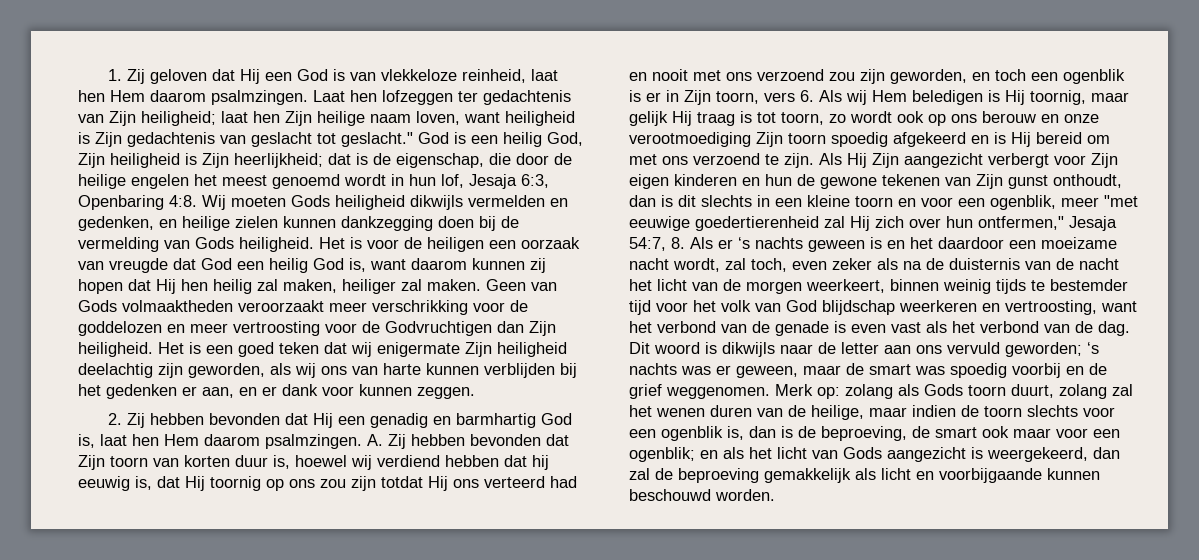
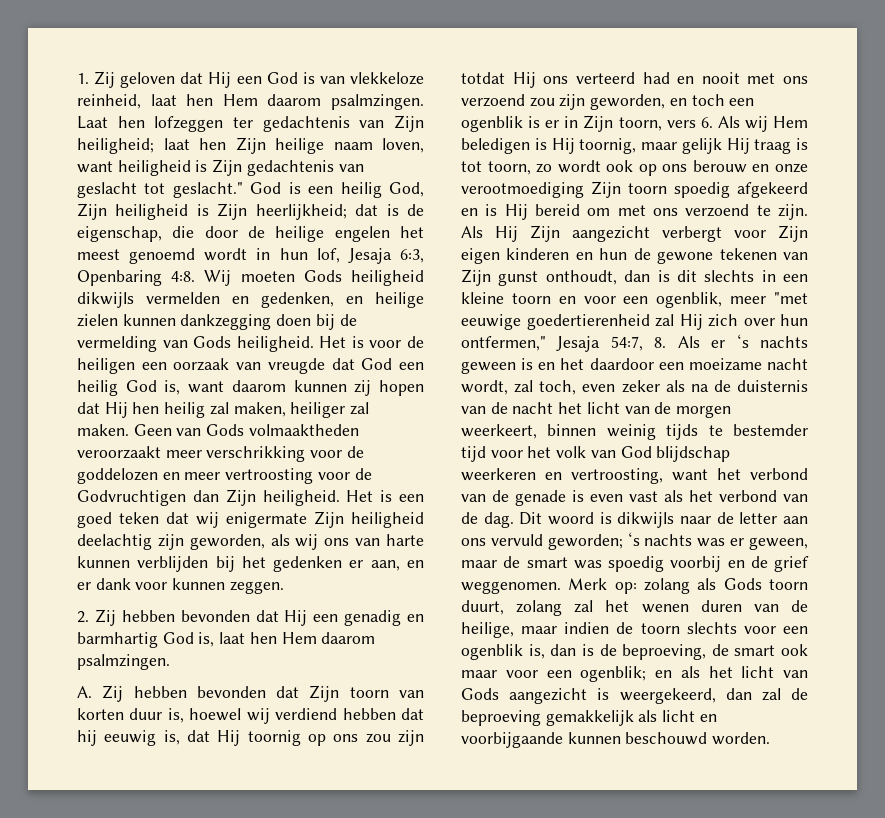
- 2. Zij hebben bevonden dat Hij een genadig en barmhartig God is, laat hen Hem daarom psalmzingen. A. Zij hebben bevonden dat Zijn toorn van korten duur is, hoewel wij verdiend hebben dat hij eeuwig is, dat Hij toornig op ons zou zijn totdat Hij ons verteerd had en nooit met ons verzoend zou zijn geworden, en toch een ogenblik is er in Zijn toorn, vers 6. Als wij Hem beledigen is Hij toornig, maar gelijk Hij traag is tot toorn, zo wordt ook op ons berouw en onze verootmoediging Zijn toorn spoedig afgekeerd en is Hij bereid om met ons verzoend te zijn.
+ 2. Zij hebben bevonden dat Hij een genadig en barmhartig God is, laat hen Hem daarom psalmzingen.
+ A. Zij hebben bevonden dat Zijn toorn van korten duur is, hoewel wij verdiend hebben dat hij eeuwig is, dat Hij toornig op ons zou zijn totdat Hij ons verteerd had en nooit met ons verzoend zou zijn geworden, en toch een ogenblik is er in Zijn toorn, vers 6. Als wij Hem beledigen is Hij toornig, maar gelijk Hij traag is tot toorn, zo wordt ook op ons berouw en onze verootmoediging Zijn toorn spoedig afgekeerd en is Hij bereid om met ons verzoend te zijn.

